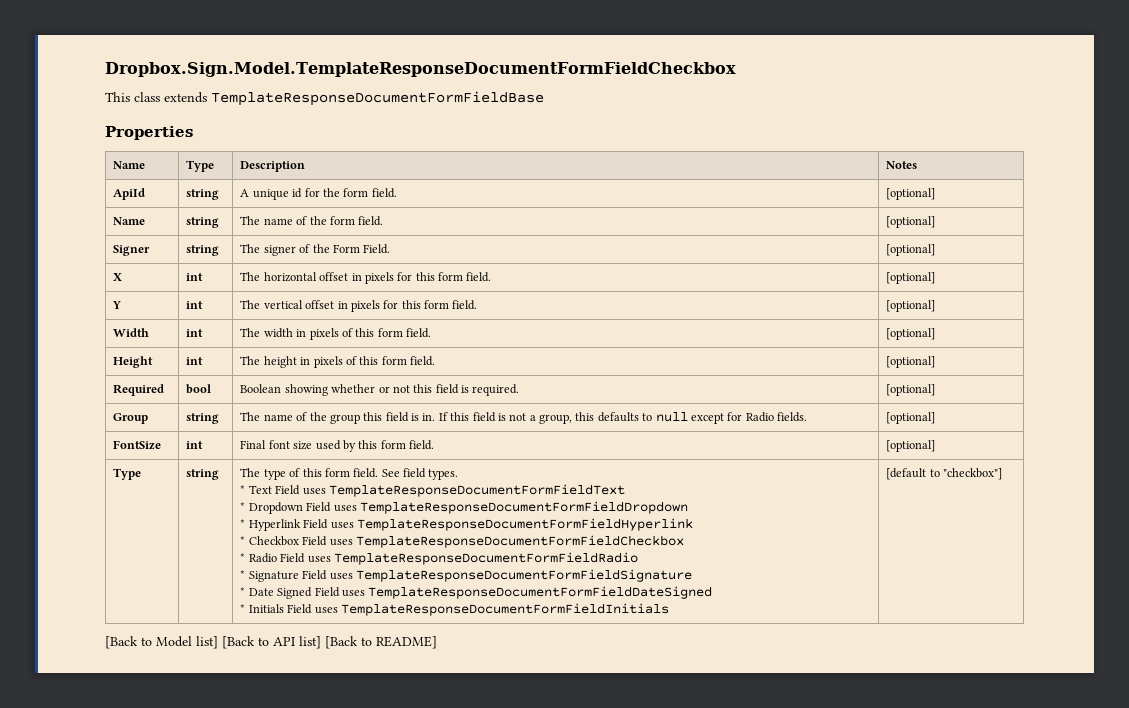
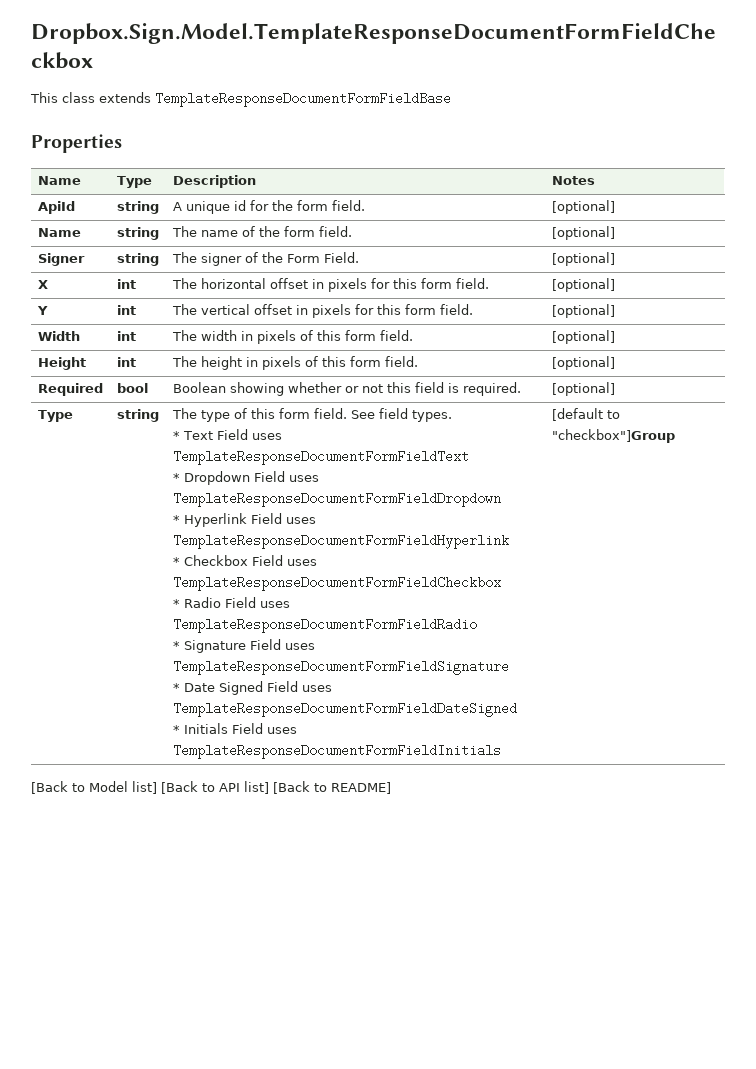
- Group | string | The name of the group this field is in. If this field is not a group, this defaults to null except for Radio fields. | [optional]
- FontSize | int | Final font size used by this form field. | [optional]
- [default to "checkbox"]
+ [default to "checkbox"]Group

